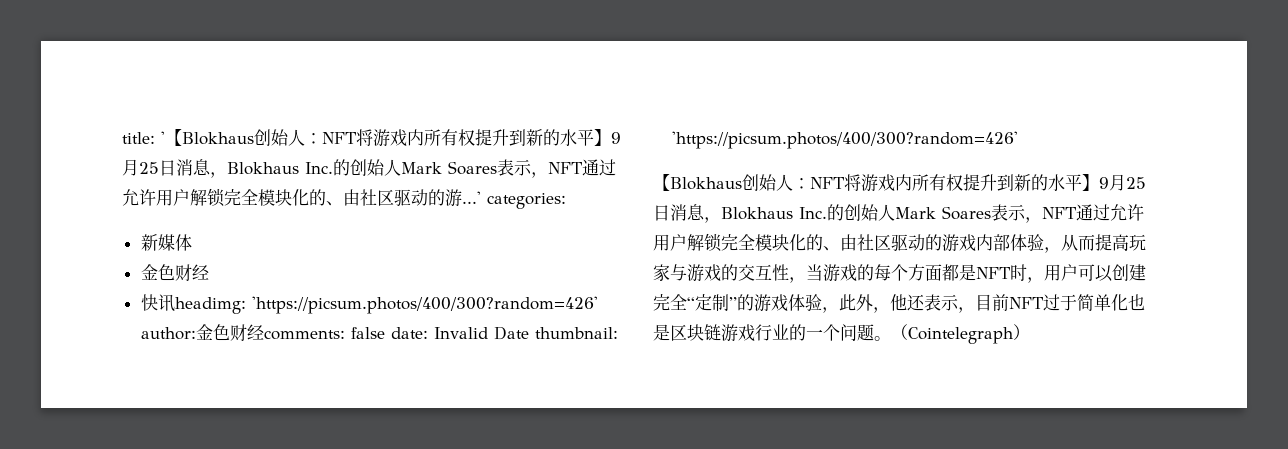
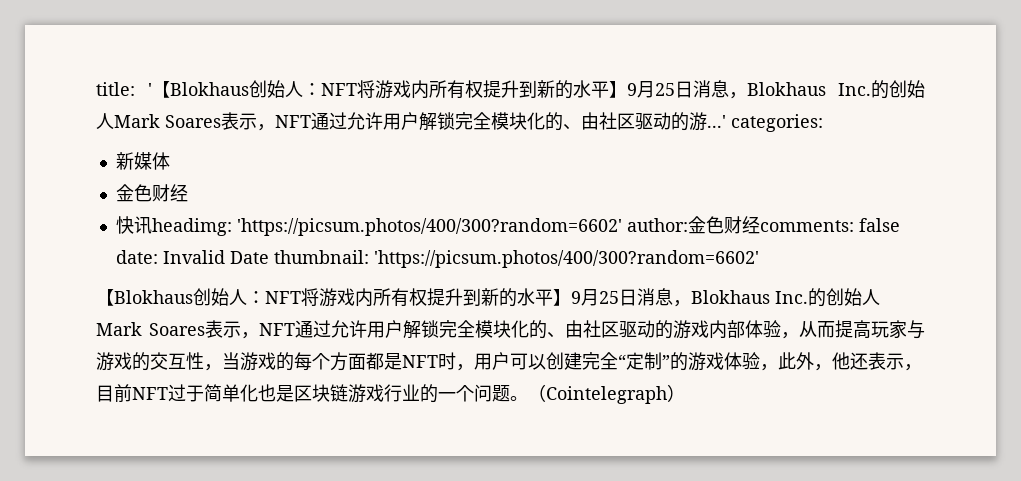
- 快讯headimg: 'https://picsum.photos/400/300?random=426' author:金色财经comments: false date: Invalid Date thumbnail: 'https://picsum.photos/400/300?random=426'
+ 快讯headimg: 'https://picsum.photos/400/300?random=6602' author:金色财经comments: false date: Invalid Date thumbnail: 'https://picsum.photos/400/300?random=6602'

